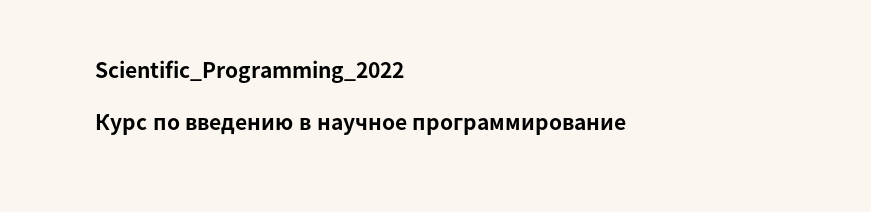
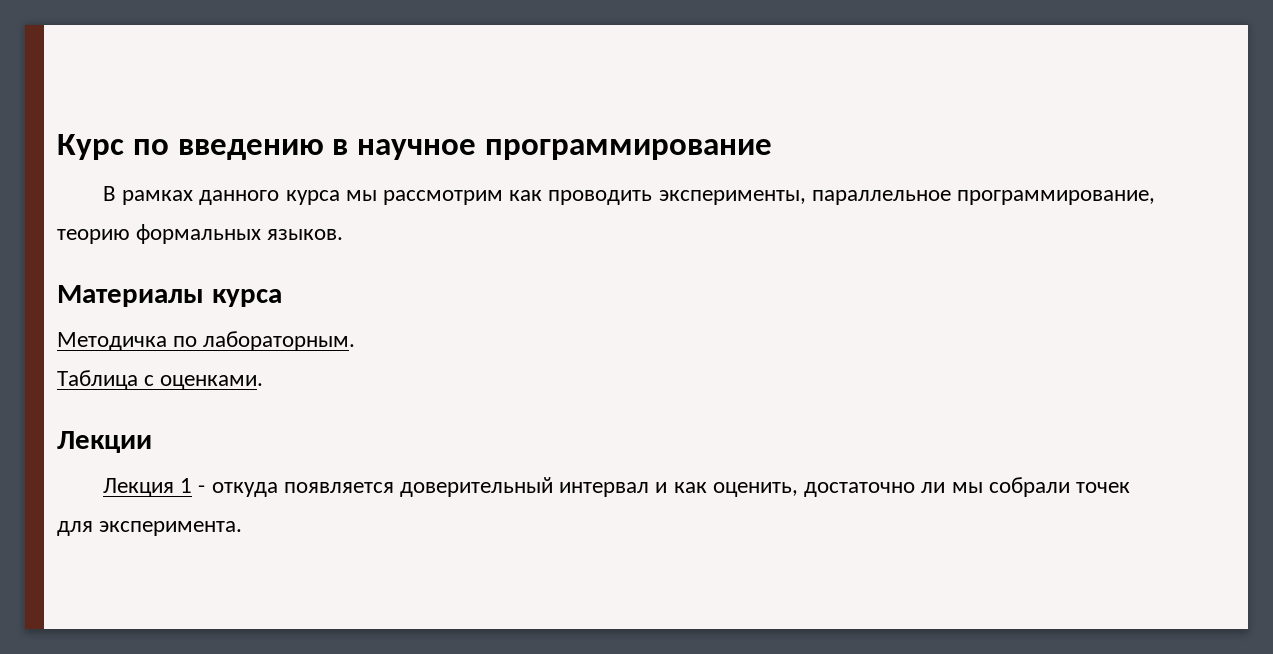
- Scientific_Programming_2022
+ В рамках данного курса мы рассмотрим как проводить эксперименты, параллельное программирование, теорию формальных языков.
+ Материалы курса
+ Методичка по лабораторным.
+ Таблица с оценками.
+ Лекции
+ Лекция 1 - откуда появляется доверительный интервал и как оценить, достаточно ли мы собрали точек для эксперимента.

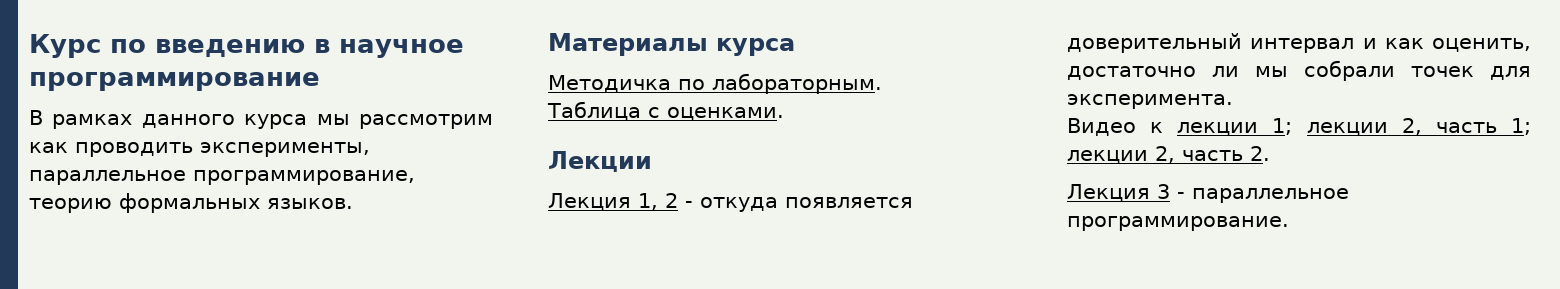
- Лекция 1 - откуда появляется доверительный интервал и как оценить, достаточно ли мы собрали точек для эксперимента.
+ Лекция 1, 2 - откуда появляется доверительный интервал и как оценить, достаточно ли мы собрали точек для эксперимента.
+ Видео к лекции 1; лекции 2, часть 1; лекции 2, часть 2.
+ Лекция 3 - параллельное программирование.

